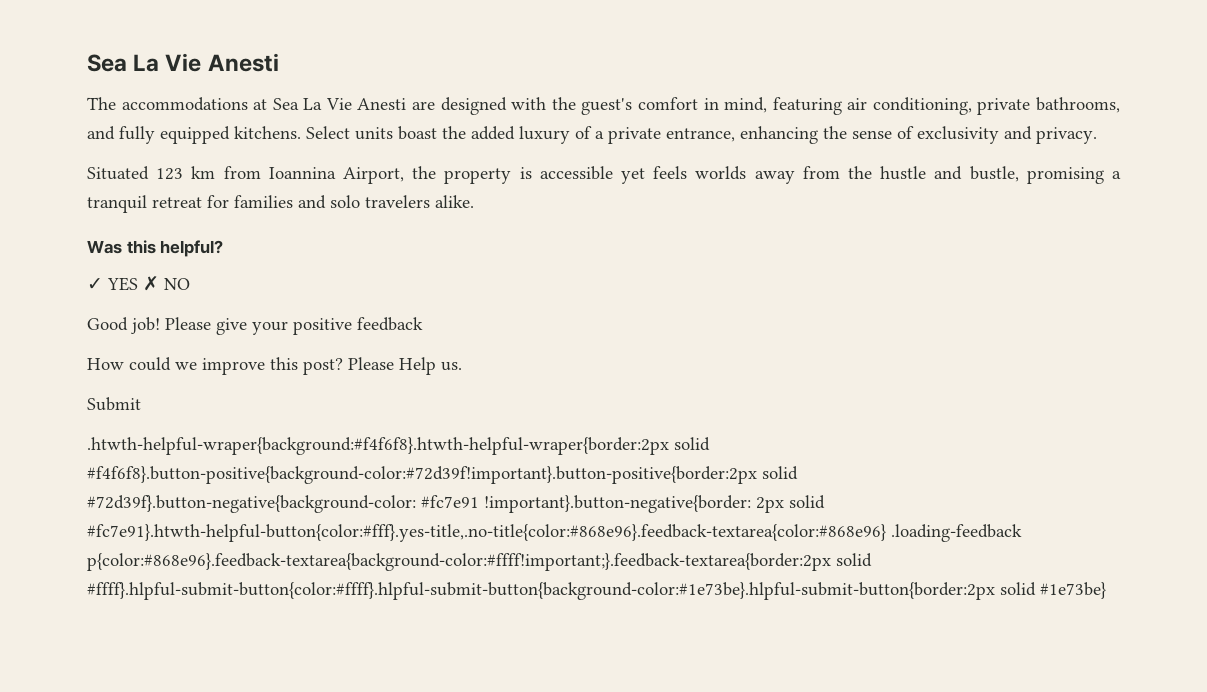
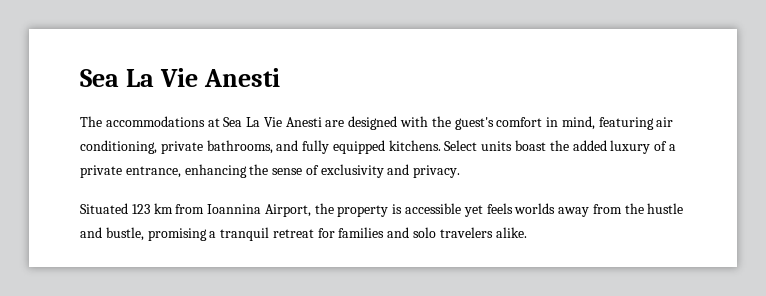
- Was this helpful?
- ✓ YES ✗ NO
- Good job! Please give your positive feedback
- How could we improve this post? Please Help us.
- Submit
- .htwth-helpful-wraper{background:#f4f6f8}.htwth-helpful-wraper{border:2px solid #f4f6f8}.button-positive{background-color:#72d39f!important}.button-positive{border:2px solid #72d39f}.button-negative{background-color: #fc7e91 !important}.button-negative{border: 2px solid #fc7e91}.htwth-helpful-button{color:#fff}.yes-title,.no-title{color:#868e96}.feedback-textarea{color:#868e96} .loading-feedback p{color:#868e96}.feedback-textarea{background-color:#ffff!important;}.feedback-textarea{border:2px solid #ffff}.hlpful-submit-button{color:#ffff}.hlpful-submit-button{background-color:#1e73be}.hlpful-submit-button{border:2px solid #1e73be}

